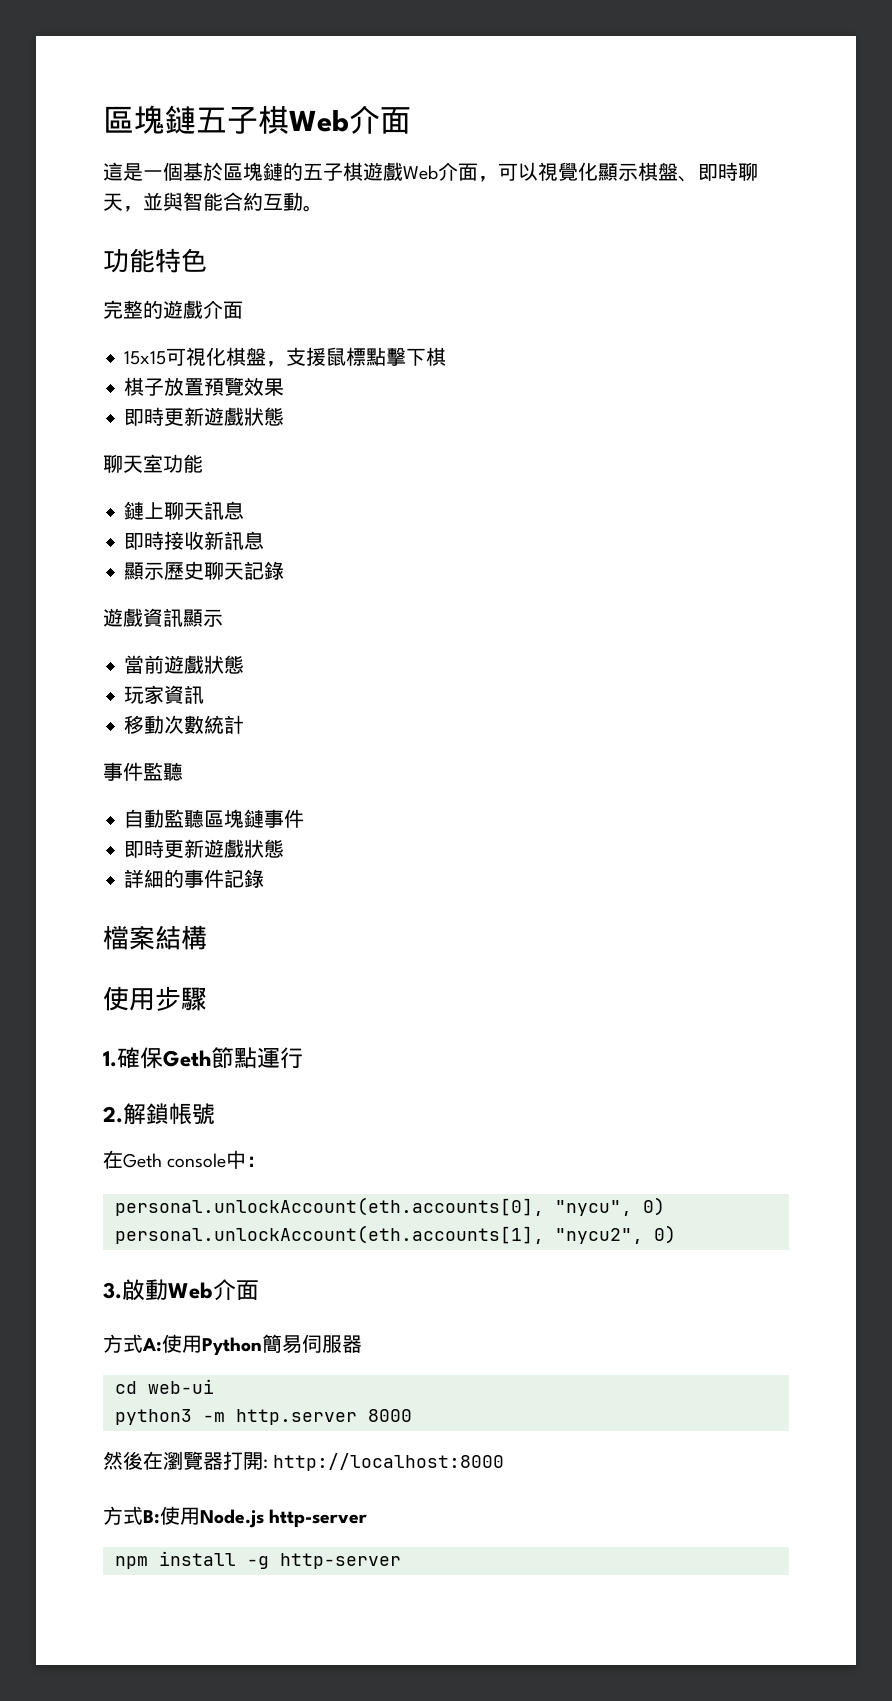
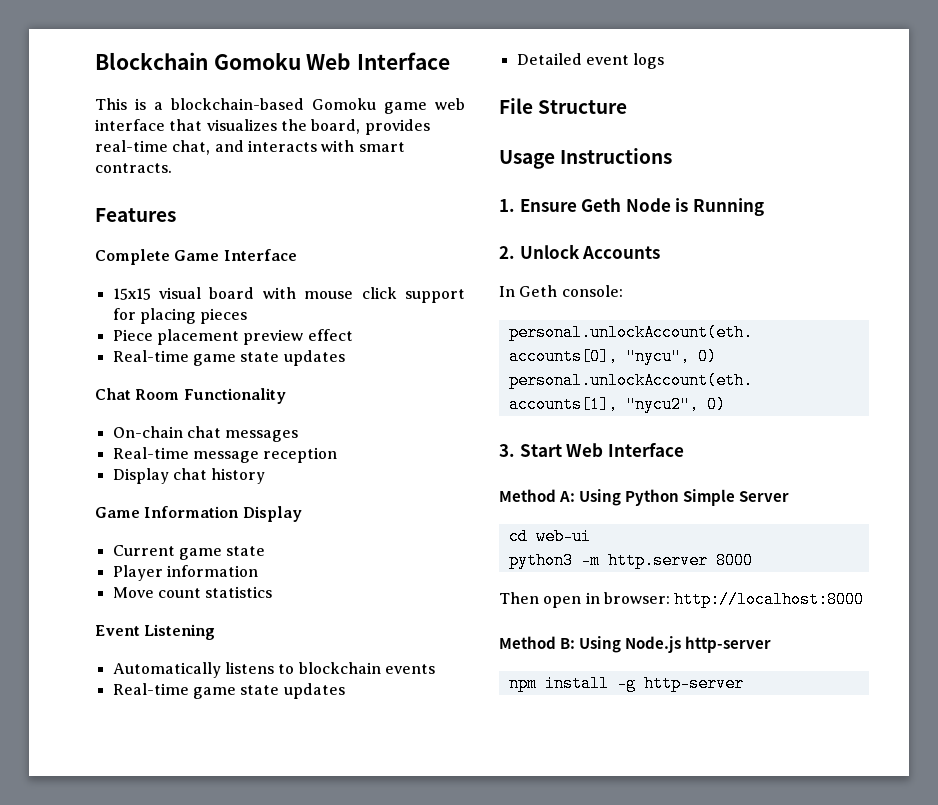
- 區塊鏈五子棋Web介面
- 這是一個基於區塊鏈的五子棋遊戲Web介面，可以視覺化顯示棋盤、即時聊天，並與智能合約互動。
- 功能特色
- 完整的遊戲介面
- 15x15可視化棋盤，支援鼠標點擊下棋
- 棋子放置預覽效果
- 即時更新遊戲狀態
- 聊天室功能
- 鏈上聊天訊息
- 即時接收新訊息
- 顯示歷史聊天記錄
- 遊戲資訊顯示
- 當前遊戲狀態
- 玩家資訊
- 移動次數統計
- 事件監聽
- 自動監聽區塊鏈事件
- 即時更新遊戲狀態
- 詳細的事件記錄
- 檔案結構
- 使用步驟
- 1.確保Geth節點運行
- 2.解鎖帳號
- 在Geth console中：
+ Blockchain Gomoku Web Interface
+ This is a blockchain-based Gomoku game web interface that visualizes the board, provides real-time chat, and interacts with smart contracts.
+ Features
+ Complete Game Interface
+ 15x15 visual board with mouse click support for placing pieces
+ Piece placement preview effect
+ Real-time game state updates
+ Chat Room Functionality
+ On-chain chat messages
+ Real-time message reception
+ Display chat history
+ Game Information Display
+ Current game state
+ Player information
+ Move count statistics
+ Event Listening
+ Automatically listens to blockchain events
+ Real-time game state updates
+ Detailed event logs
+ File Structure
+ Usage Instructions
+ 1. Ensure Geth Node is Running
+ 2. Unlock Accounts
+ In Geth console:
- 3.啟動Web介面
- 方式A:使用Python簡易伺服器
+ 3. Start Web Interface
+ Method A: Using Python Simple Server
- 然後在瀏覽器打開: http://localhost:8000
- 方式B:使用Node.js http-server
+ Then open in browser: http://localhost:8000
+ Method B: Using Node.js http-server

